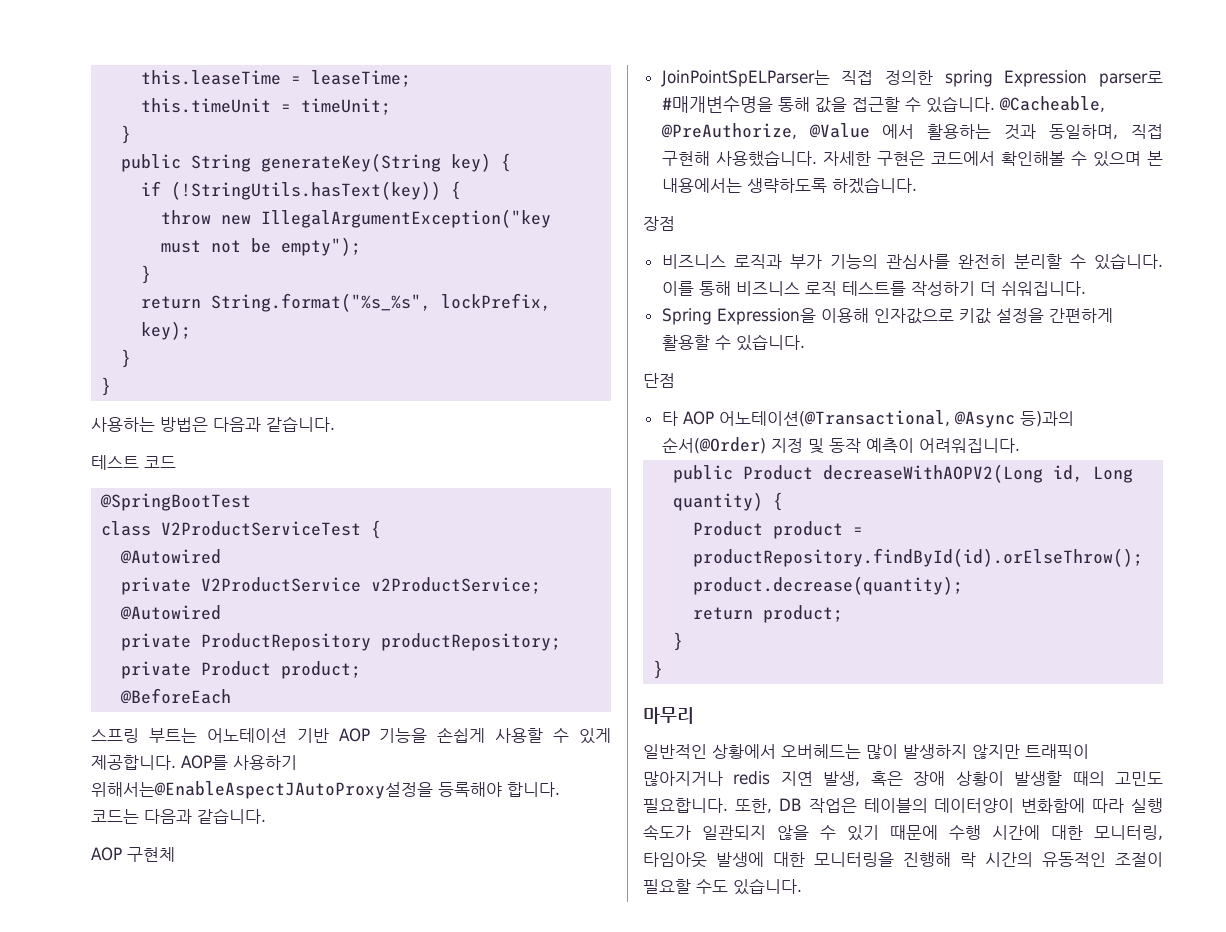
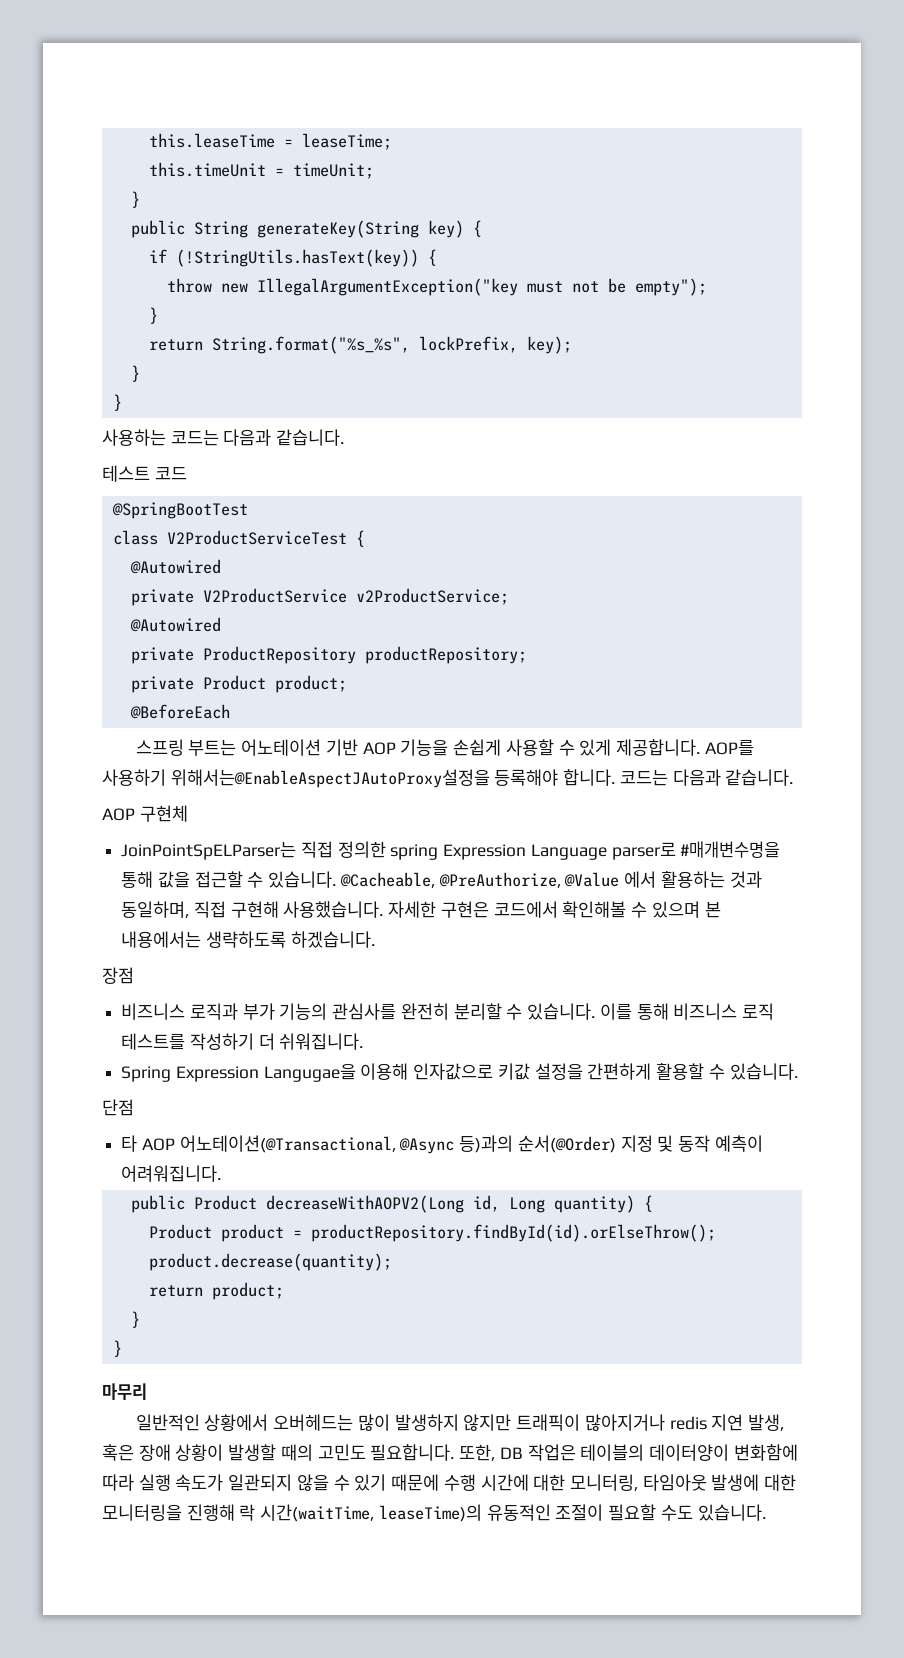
- 사용하는 방법은 다음과 같습니다.
+ 사용하는 코드는 다음과 같습니다.
- JoinPointSpELParser는 직접 정의한 spring Expression parser로 #매개변수명을 통해 값을 접근할 수 있습니다.
+ JoinPointSpELParser는 직접 정의한 spring Expression Language parser로 #매개변수명을 통해 값을 접근할 수 있습니다.
- Spring Expression을 이용해 인자값으로 키값 설정을 간편하게 활용할 수 있습니다.
+ Spring Expression Langugae을 이용해 인자값으로 키값 설정을 간편하게 활용할 수 있습니다.
- 또한, DB 작업은 테이블의 데이터양이 변화함에 따라 실행 속도가 일관되지 않을 수 있기 때문에 수행 시간에 대한 모니터링, 타임아웃 발생에 대한 모니터링을 진행해 락 시간의 유동적인 조절이 필요할 수도 있습니다.
+ 또한, DB 작업은 테이블의 데이터양이 변화함에 따라 실행 속도가 일관되지 않을 수 있기 때문에 수행 시간에 대한 모니터링, 타임아웃 발생에 대한 모니터링을 진행해 락 시간(waitTime, leaseTime)의 유동적인 조절이 필요할 수도 있습니다.

